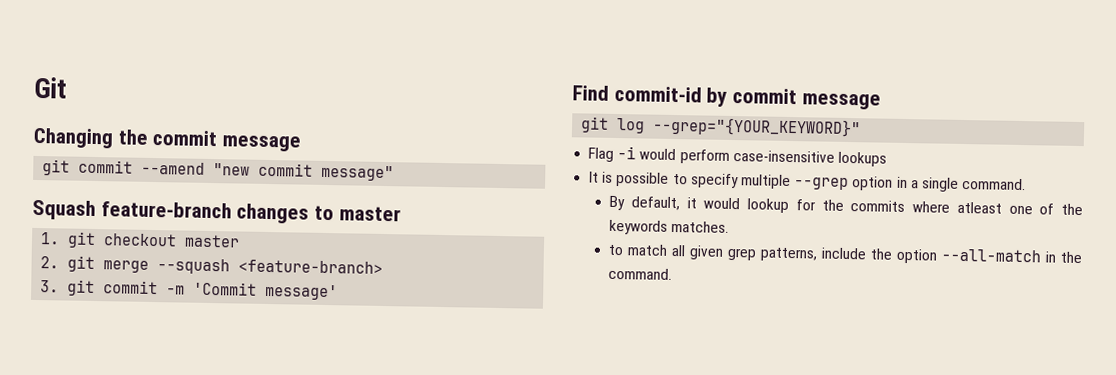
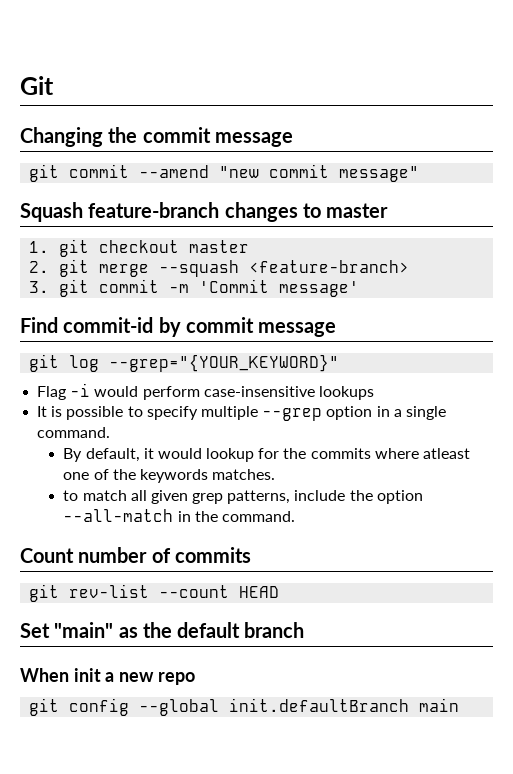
+ Count number of commits
+ git rev-list --count HEAD
+ Set "main" as the default branch
+ When init a new repo
+ git config --global init.defaultBranch main

